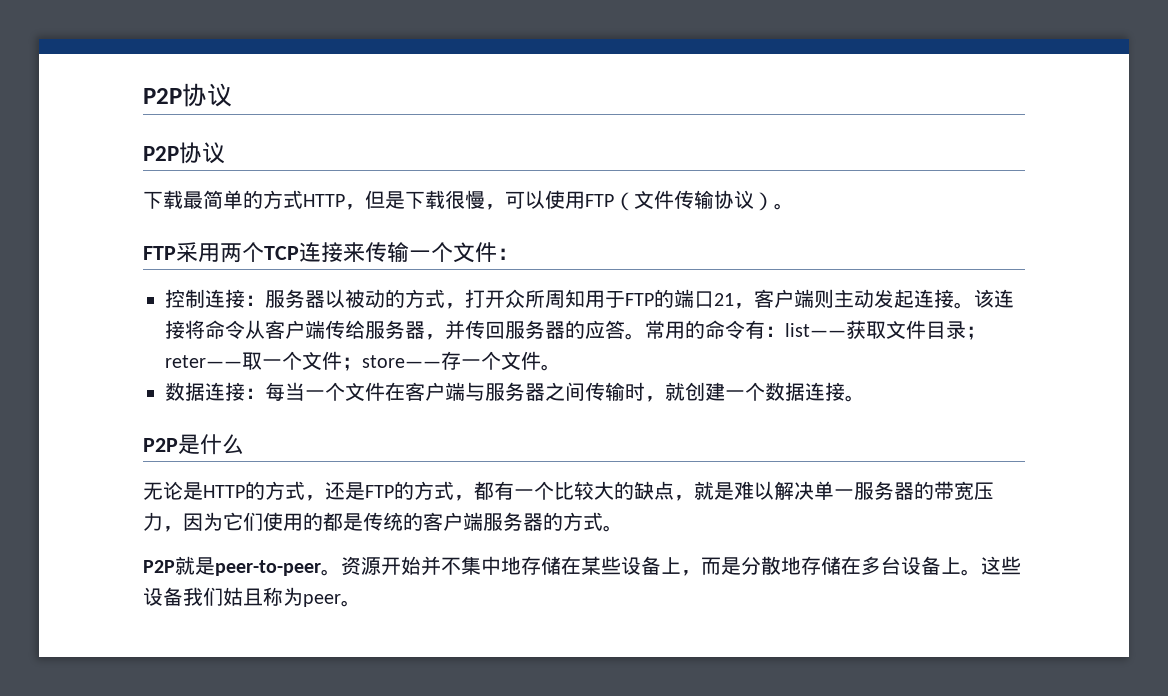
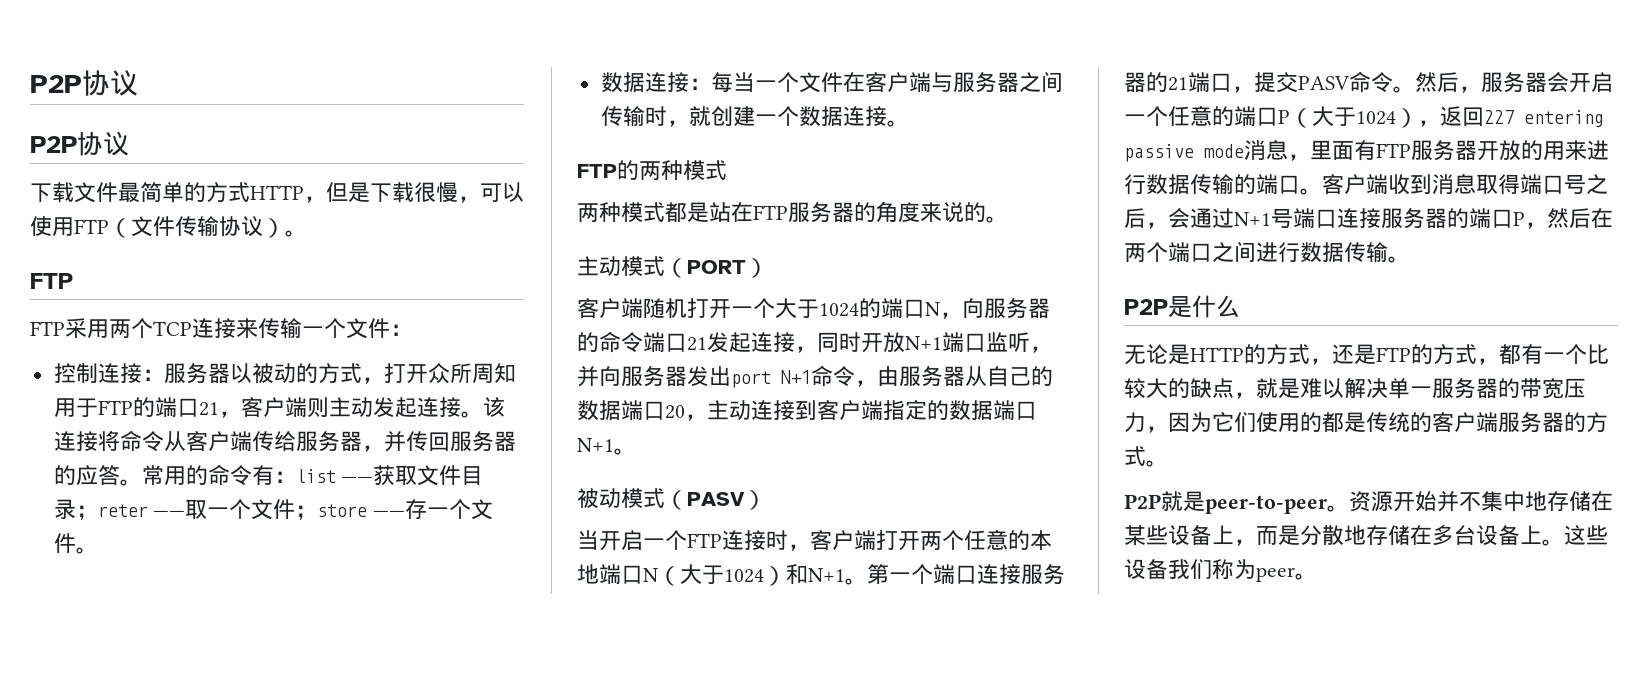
- 下载最简单的方式HTTP，但是下载很慢，可以使用FTP（文件传输协议）。
+ 下载文件最简单的方式HTTP，但是下载很慢，可以使用FTP（文件传输协议）。
+ FTP
- 常用的命令有：list——获取文件目录；reter——取一个文件；store——存一个文件。
+ 常用的命令有：list ——获取文件目录；reter ——取一个文件；store ——存一个文件。
+ FTP的两种模式
+ 两种模式都是站在FTP服务器的角度来说的。
+ 主动模式（PORT）
+ 客户端随机打开一个大于1024的端口N，向服务器的命令端口21发起连接，同时开放N+1端口监听，并向服务器发出port N+1命令，由服务器从自己的数据端口20，主动连接到客户端指定的数据端口N+1。
+ 被动模式（PASV）
+ 当开启一个FTP连接时，客户端打开两个任意的本地端口N（大于1024）和N+1。第一个端口连接服务器的21端口，提交PASV命令。然后，服务器会开启一个任意的端口P（大于1024），返回227 entering passive mode消息，里面有FTP服务器开放的用来进行数据传输的端口。客户端收到消息取得端口号之后，会通过N+1号端口连接服务器的端口P，然后在两个端口之间进行数据传输。
- 这些设备我们姑且称为peer。
+ 这些设备我们称为peer。

